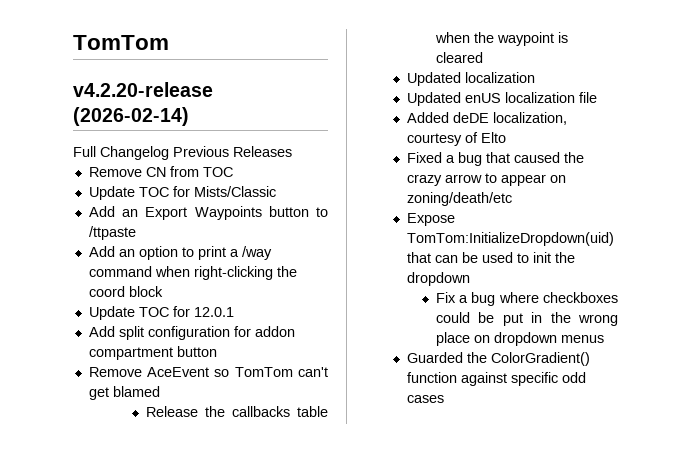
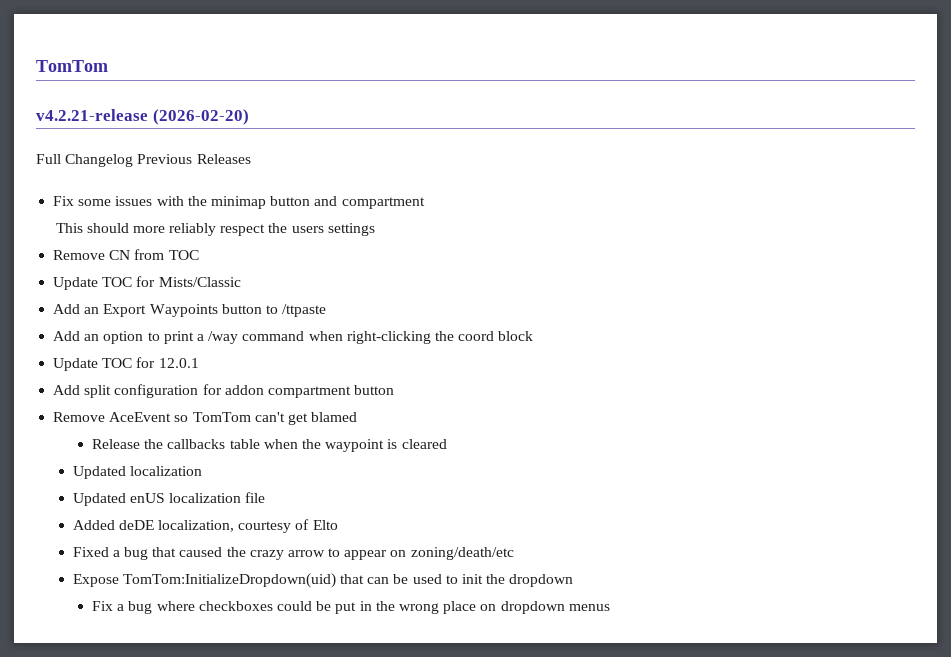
- v4.2.20-release (2026-02-14)
+ v4.2.21-release (2026-02-20)
+ Fix some issues with the minimap button and compartment
+ This should more reliably respect the users settings
- Guarded the ColorGradient() function against specific odd cases

